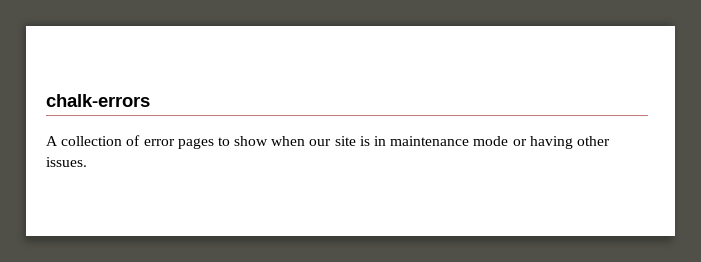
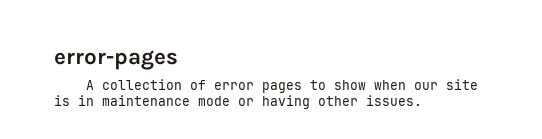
- chalk-errors
+ error-pages

